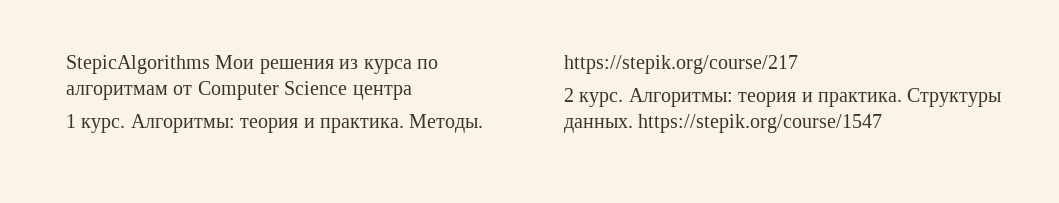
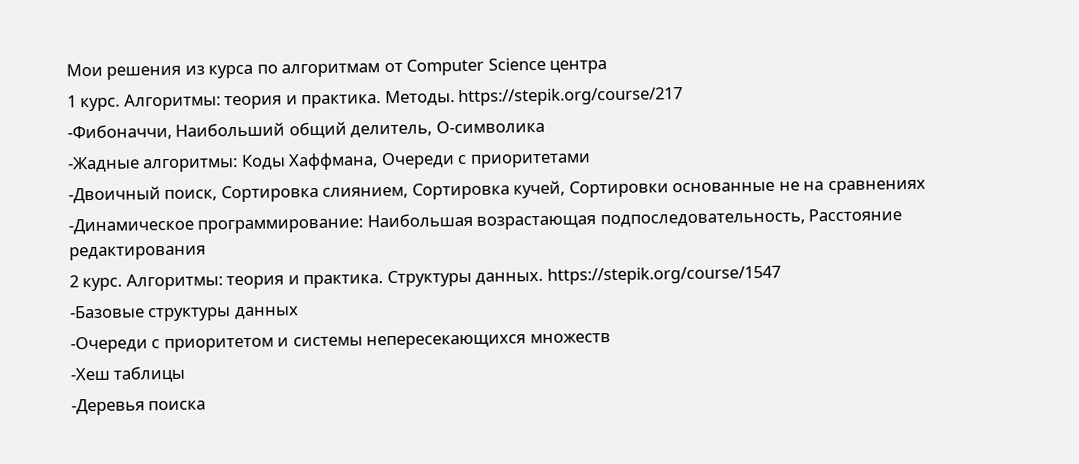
- StepicAlgorithms Мои решения из курса по алгоритмам от Computer Science центра
+ Мои решения из курса по алгоритмам от Computer Science центра
+ -Фибоначчи, Наибольший общий делитель, О-символика
+ -Жадные алгоритмы: Коды Хаффмана, Очереди с приоритетами
+ -Двоичный поиск, Сортировка слиянием, Сортировка кучей, Сортировки основанные не на сравнениях
+ -Динамическое программирование: Наибольшая возрастающая подпоследовательность, Расстояние редактирования
+ -Базовые структуры данных
+ -Очереди с приоритетом и системы непересекающихся множеств
+ -Хеш таблицы
+ -Деревья поиска

